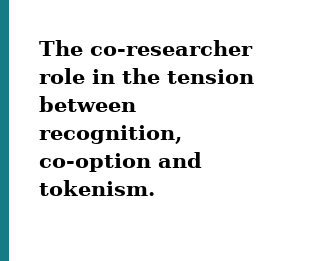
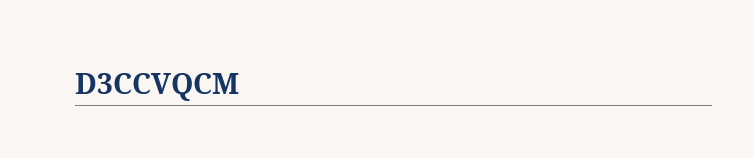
- The co-researcher role in the tension between recognition, co-option and tokenism.
+ D3CCVQCM

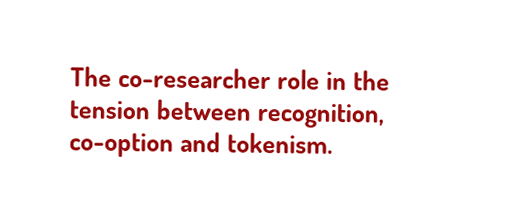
- D3CCVQCM
+ The co-researcher role in the tension between recognition, co-option and tokenism.

